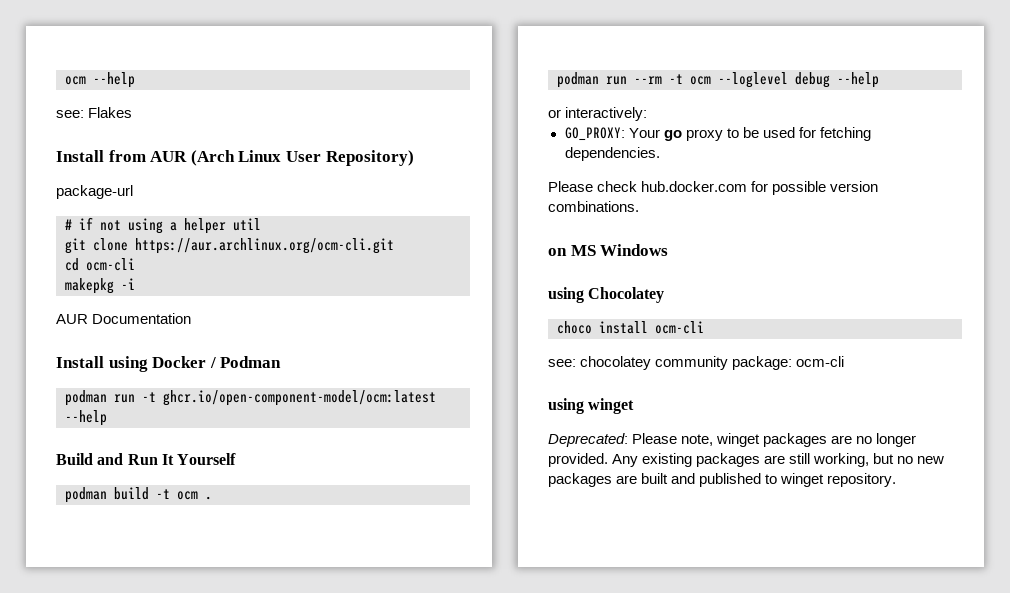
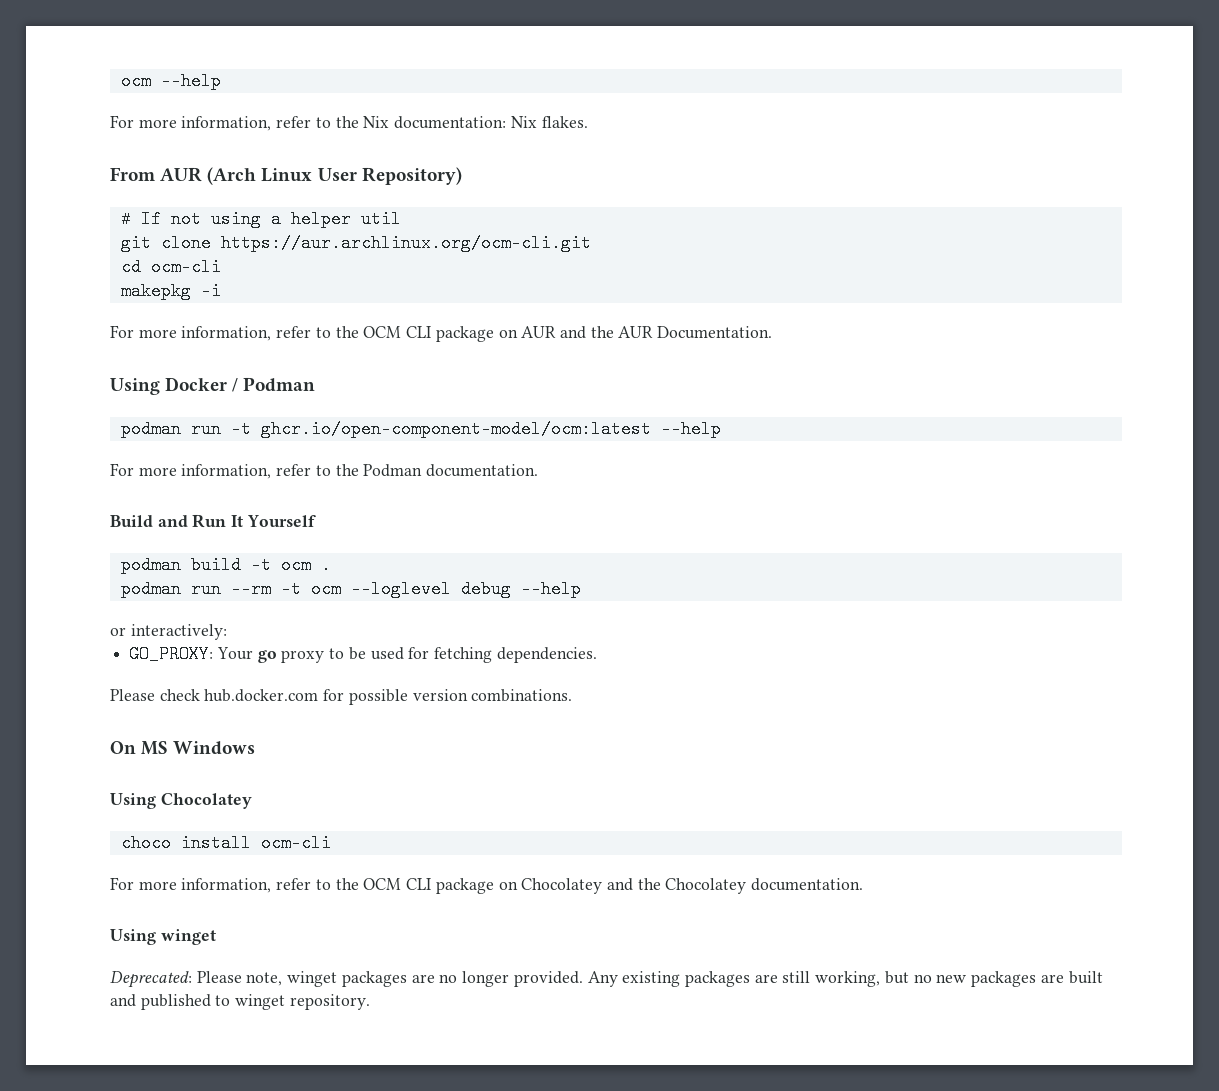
- see: Flakes
- Install from AUR (Arch Linux User Repository)
+ For more information, refer to the Nix documentation: Nix flakes.
+ From AUR (Arch Linux User Repository)
- package-url
- # if not using a helper util
+ # If not using a helper util
- AUR Documentation
- Install using Docker / Podman
+ For more information, refer to the OCM CLI package on AUR and the AUR Documentation.
+ Using Docker / Podman
+ For more information, refer to the Podman documentation.
- on MS Windows
+ On MS Windows
- using Chocolatey
+ Using Chocolatey
- see: chocolatey community package: ocm-cli
- using winget
+ For more information, refer to the OCM CLI package on Chocolatey and the Chocolatey documentation.
+ Using winget

